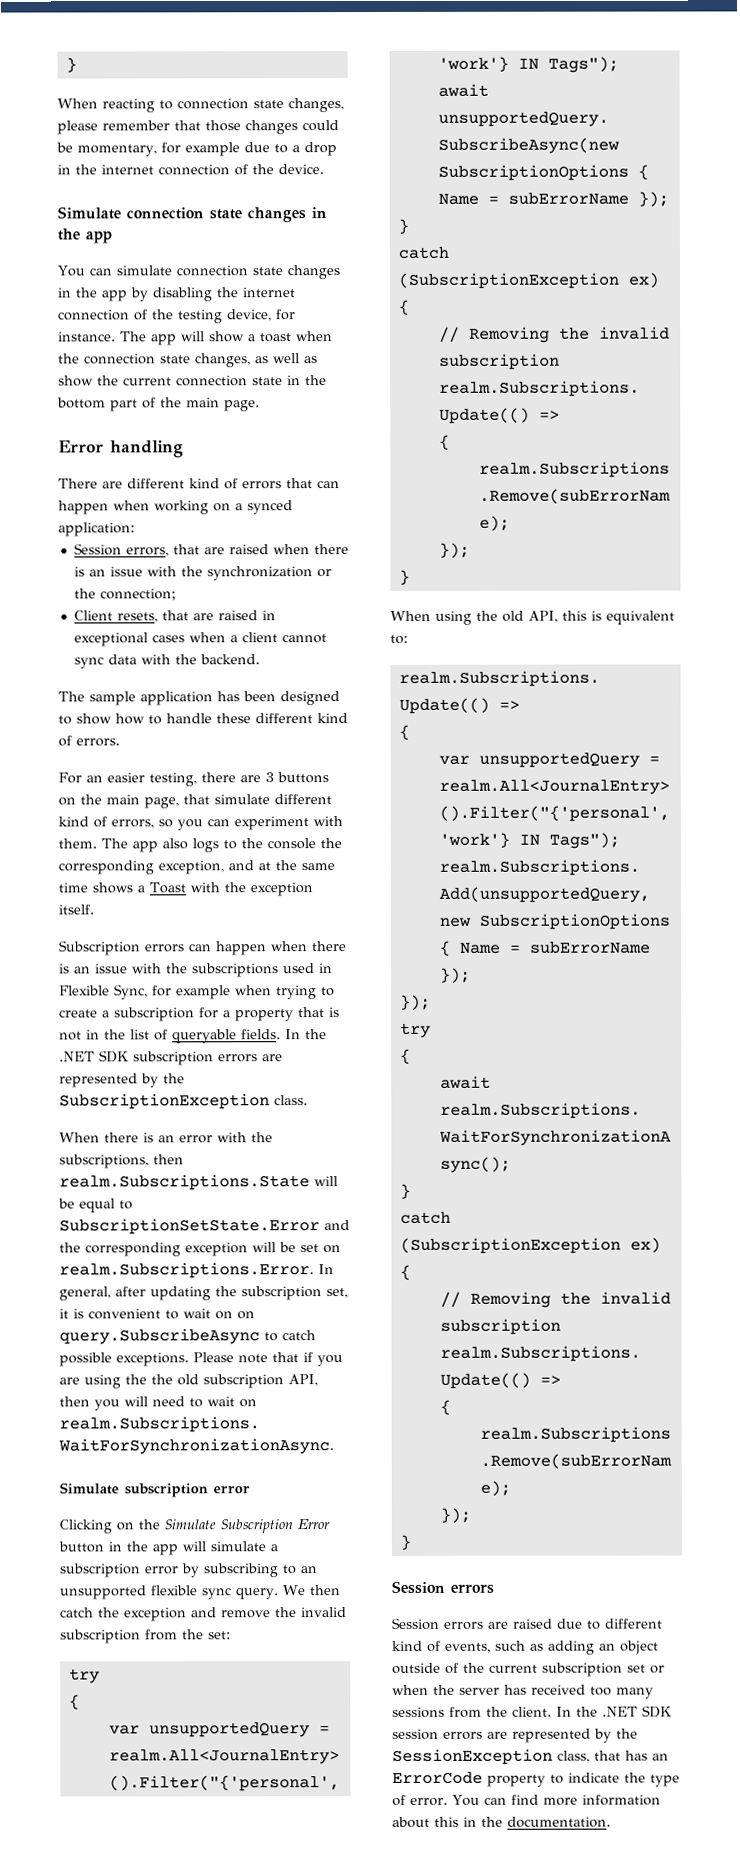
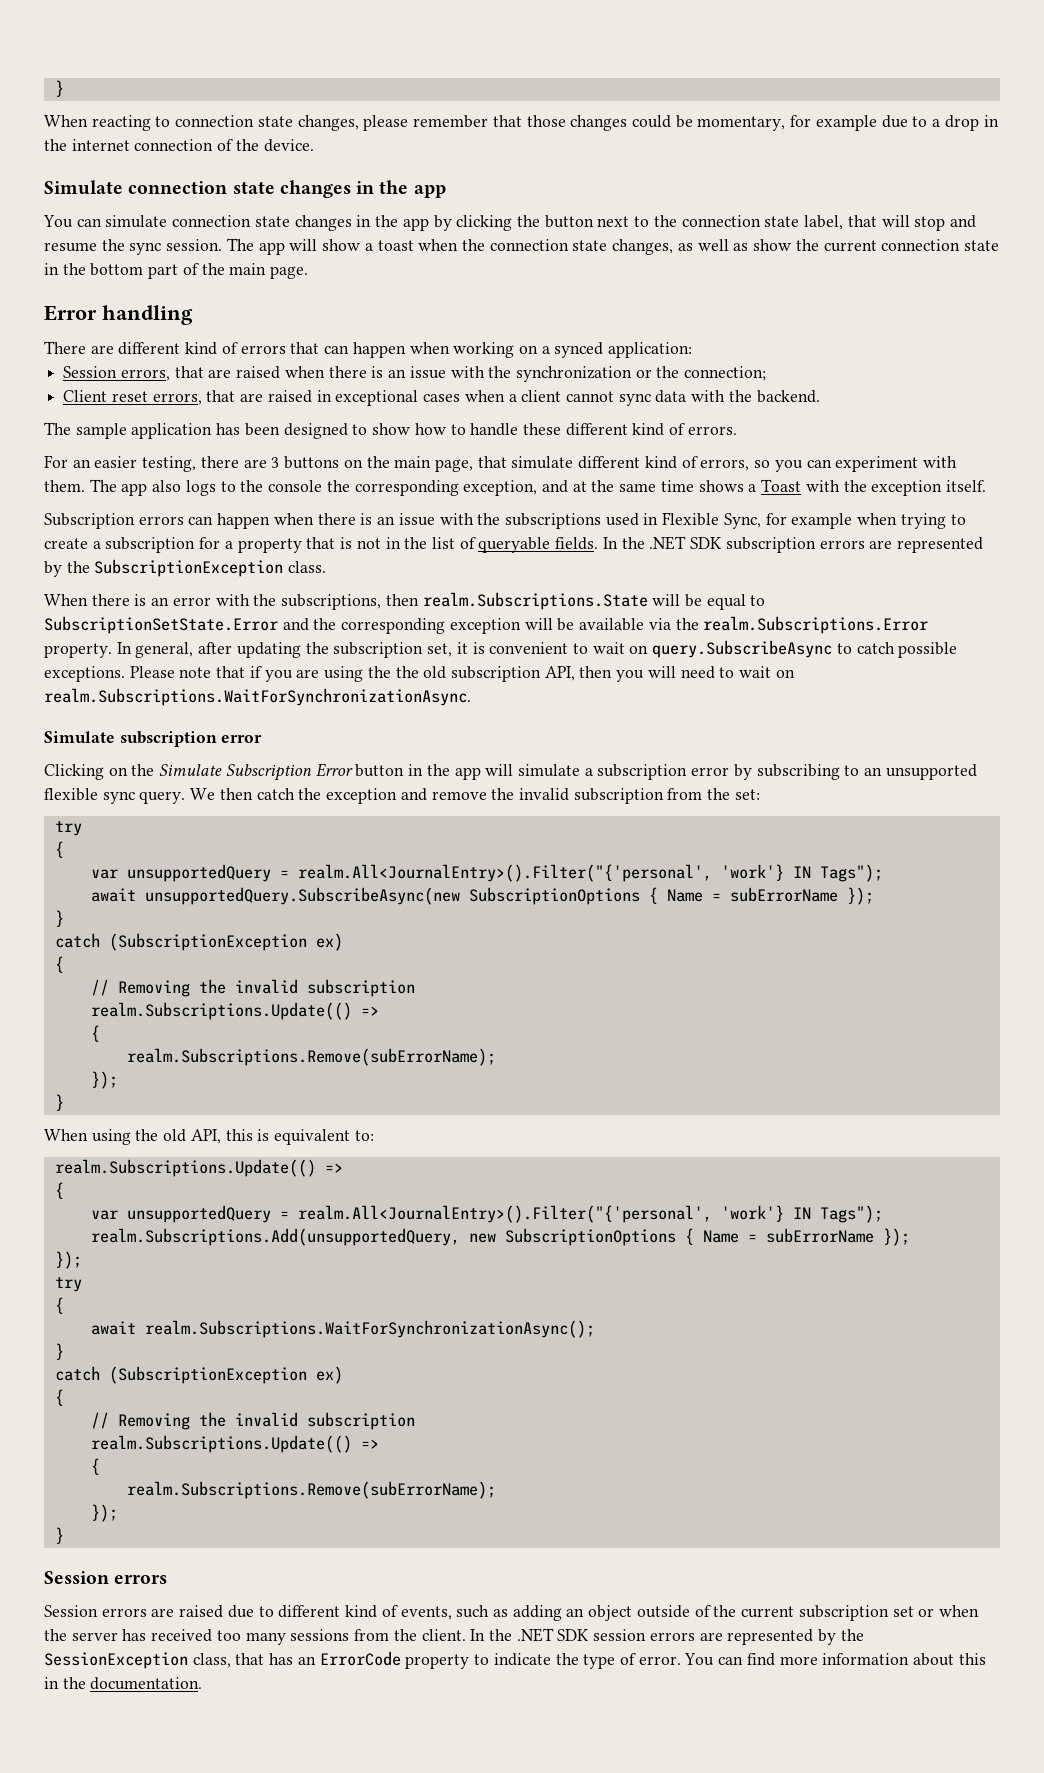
- You can simulate connection state changes in the app by disabling the internet connection of the testing device, for instance.
+ You can simulate connection state changes in the app by clicking the button next to the connection state label, that will stop and resume the sync session.
- Client resets, that are raised in exceptional cases when a client cannot sync data with the backend.
+ Client reset errors, that are raised in exceptional cases when a client cannot sync data with the backend.
- When there is an error with the subscriptions, then realm.Subscriptions.State will be equal to SubscriptionSetState.Error and the corresponding exception will be set on realm.Subscriptions.Error. In general, after updating the subscription set, it is convenient to wait on on query.SubscribeAsync to catch possible exceptions.
+ When there is an error with the subscriptions, then realm.Subscriptions.State will be equal to SubscriptionSetState.Error and the corresponding exception will be available via the realm.Subscriptions.Error property. In general, after updating the subscription set, it is convenient to wait on query.SubscribeAsync to catch possible exceptions.

